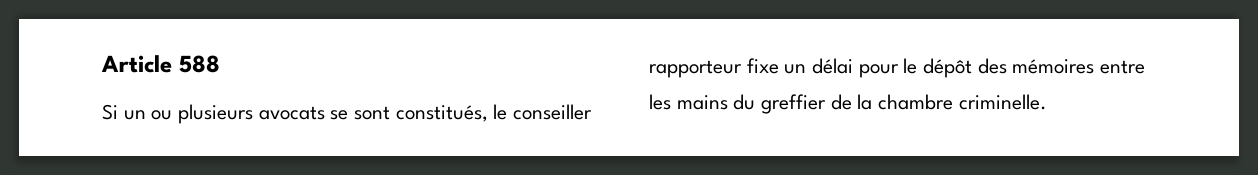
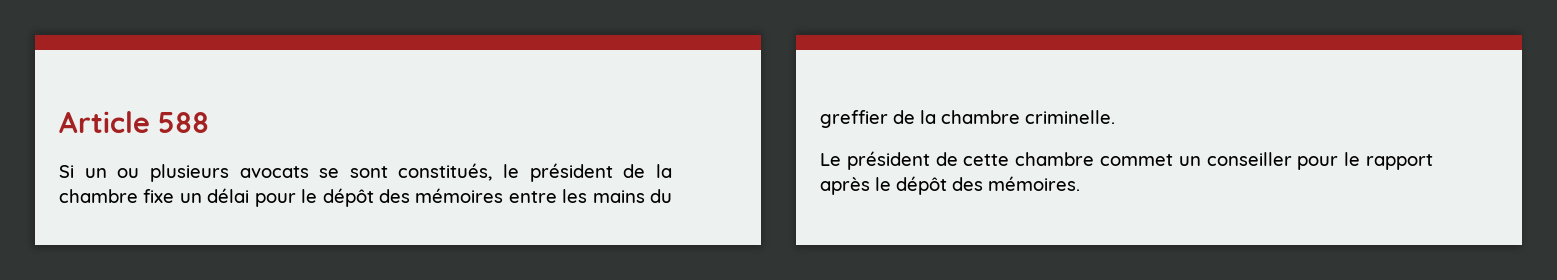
- Si un ou plusieurs avocats se sont constitués, le conseiller rapporteur fixe un délai pour le dépôt des mémoires entre les mains du greffier de la chambre criminelle.
+ Si un ou plusieurs avocats se sont constitués, le président de la chambre fixe un délai pour le dépôt des mémoires entre les mains du greffier de la chambre criminelle.
+ Le président de cette chambre commet un conseiller pour le rapport après le dépôt des mémoires.

